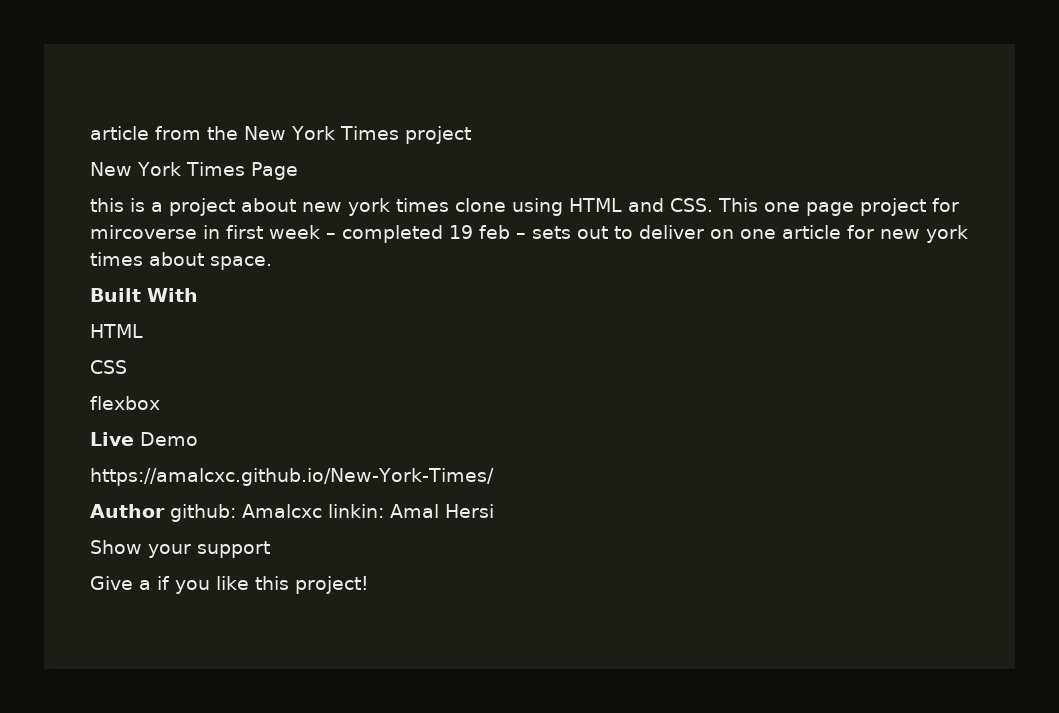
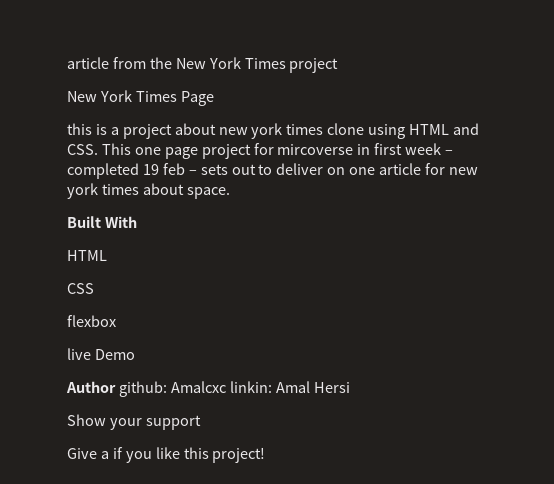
- Live Demo
+ live Demo
- https://amalcxc.github.io/New-York-Times/

